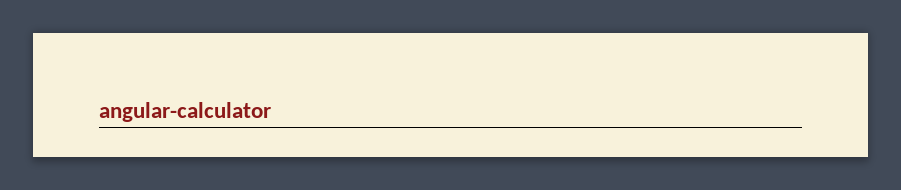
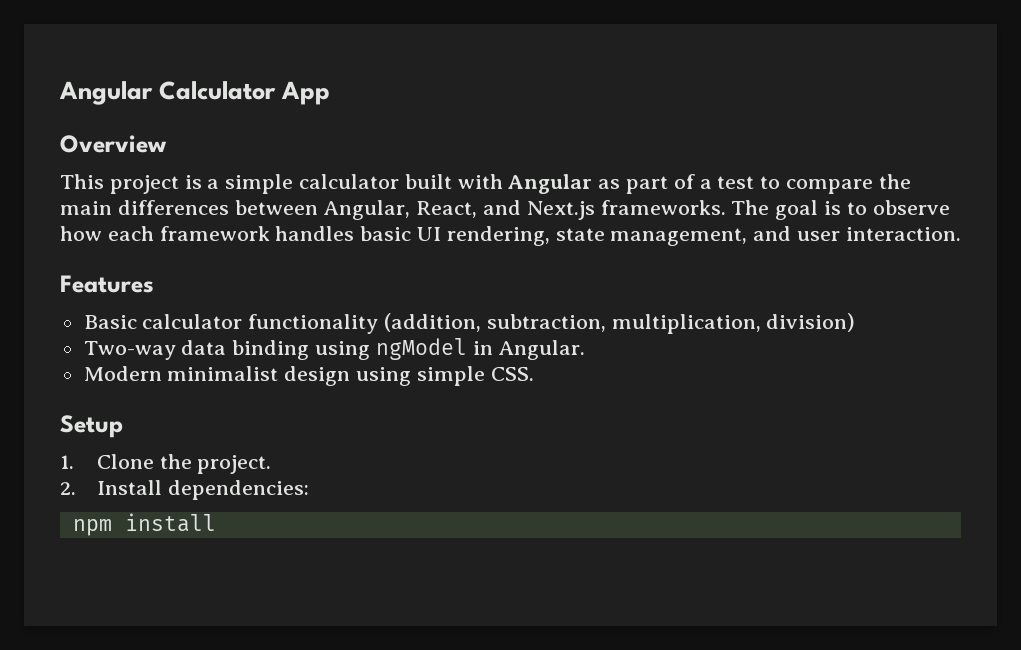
- angular-calculator
+ Angular Calculator App
+ Overview
+ This project is a simple calculator built with Angular as part of a test to compare the main differences between Angular, React, and Next.js frameworks. The goal is to observe how each framework handles basic UI rendering, state management, and user interaction.
+ Features
+ Basic calculator functionality (addition, subtraction, multiplication, division)
+ Two-way data binding using ngModel in Angular.
+ Modern minimalist design using simple CSS.
+ Setup
+ 1. Clone the project.
+ 2. Install dependencies:
+ npm install

